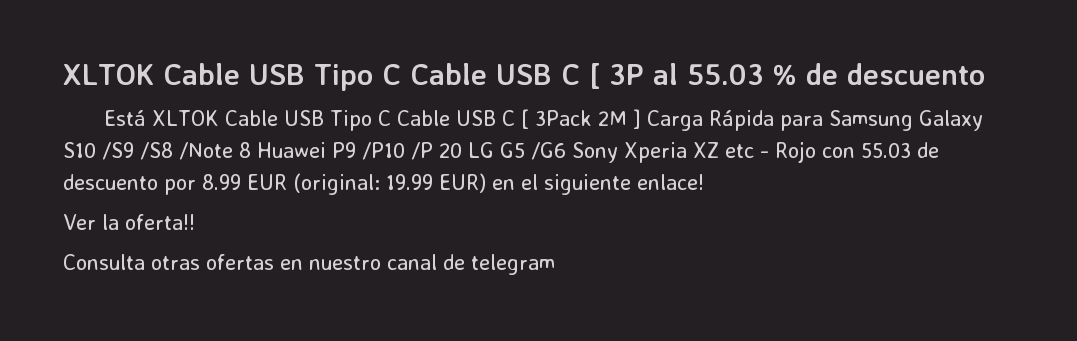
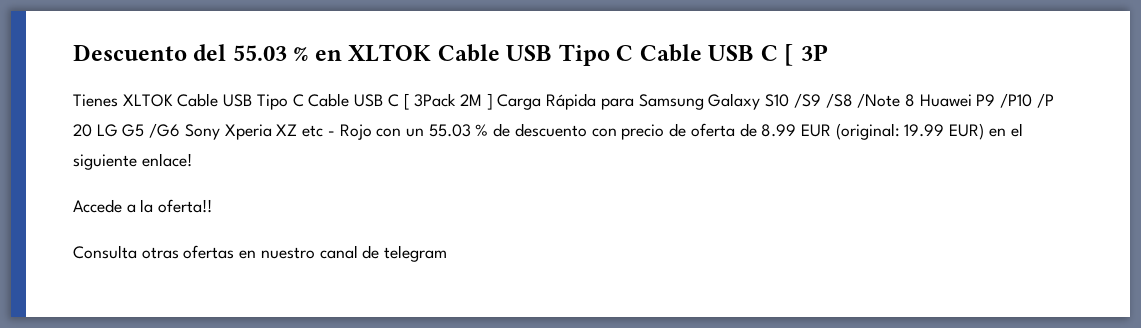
- XLTOK Cable USB Tipo C Cable USB C [ 3P al 55.03 % de descuento
- Está XLTOK Cable USB Tipo C Cable USB C [ 3Pack 2M ] Carga Rápida para Samsung Galaxy S10 /S9 /S8 /Note 8 Huawei P9 /P10 /P 20 LG G5 /G6 Sony Xperia XZ etc - Rojo con 55.03 de descuento por 8.99 EUR (original: 19.99 EUR) en el siguiente enlace!
+ Descuento del 55.03 % en XLTOK Cable USB Tipo C Cable USB C [ 3P
+ Tienes XLTOK Cable USB Tipo C Cable USB C [ 3Pack 2M ] Carga Rápida para Samsung Galaxy S10 /S9 /S8 /Note 8 Huawei P9 /P10 /P 20 LG G5 /G6 Sony Xperia XZ etc - Rojo con un 55.03 % de descuento con precio de oferta de 8.99 EUR (original: 19.99 EUR) en el siguiente enlace!
- Ver la oferta!!
+ Accede a la oferta!!

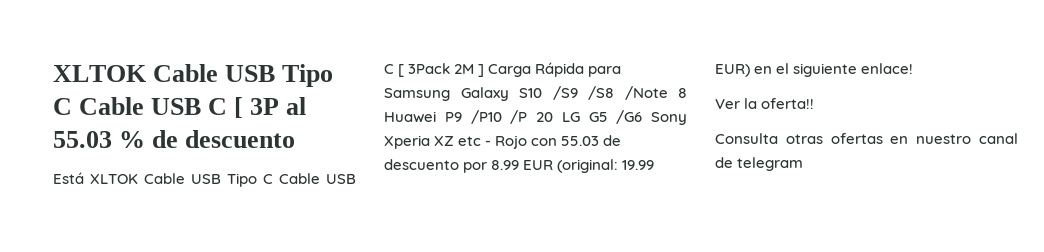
- Descuento del 55.03 % en XLTOK Cable USB Tipo C Cable USB C [ 3P
- Tienes XLTOK Cable USB Tipo C Cable USB C [ 3Pack 2M ] Carga Rápida para Samsung Galaxy S10 /S9 /S8 /Note 8 Huawei P9 /P10 /P 20 LG G5 /G6 Sony Xperia XZ etc - Rojo con un 55.03 % de descuento con precio de oferta de 8.99 EUR (original: 19.99 EUR) en el siguiente enlace!
+ XLTOK Cable USB Tipo C Cable USB C [ 3P al 55.03 % de descuento
+ Está XLTOK Cable USB Tipo C Cable USB C [ 3Pack 2M ] Carga Rápida para Samsung Galaxy S10 /S9 /S8 /Note 8 Huawei P9 /P10 /P 20 LG G5 /G6 Sony Xperia XZ etc - Rojo con 55.03 de descuento por 8.99 EUR (original: 19.99 EUR) en el siguiente enlace!
- Accede a la oferta!!
+ Ver la oferta!!

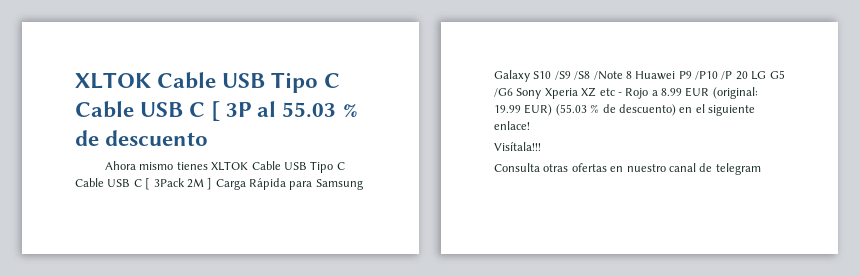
- Está XLTOK Cable USB Tipo C Cable USB C [ 3Pack 2M ] Carga Rápida para Samsung Galaxy S10 /S9 /S8 /Note 8 Huawei P9 /P10 /P 20 LG G5 /G6 Sony Xperia XZ etc - Rojo con 55.03 de descuento por 8.99 EUR (original: 19.99 EUR) en el siguiente enlace!
+ Ahora mismo tienes XLTOK Cable USB Tipo C Cable USB C [ 3Pack 2M ] Carga Rápida para Samsung Galaxy S10 /S9 /S8 /Note 8 Huawei P9 /P10 /P 20 LG G5 /G6 Sony Xperia XZ etc - Rojo a 8.99 EUR (original: 19.99 EUR) (55.03 % de descuento) en el siguiente enlace!
- Ver la oferta!!
+ Visítala!!!

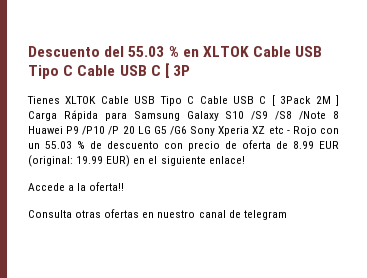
- XLTOK Cable USB Tipo C Cable USB C [ 3P al 55.03 % de descuento
- Ahora mismo tienes XLTOK Cable USB Tipo C Cable USB C [ 3Pack 2M ] Carga Rápida para Samsung Galaxy S10 /S9 /S8 /Note 8 Huawei P9 /P10 /P 20 LG G5 /G6 Sony Xperia XZ etc - Rojo a 8.99 EUR (original: 19.99 EUR) (55.03 % de descuento) en el siguiente enlace!
+ Descuento del 55.03 % en XLTOK Cable USB Tipo C Cable USB C [ 3P
+ Tienes XLTOK Cable USB Tipo C Cable USB C [ 3Pack 2M ] Carga Rápida para Samsung Galaxy S10 /S9 /S8 /Note 8 Huawei P9 /P10 /P 20 LG G5 /G6 Sony Xperia XZ etc - Rojo con un 55.03 % de descuento con precio de oferta de 8.99 EUR (original: 19.99 EUR) en el siguiente enlace!
- Visítala!!!
+ Accede a la oferta!!

